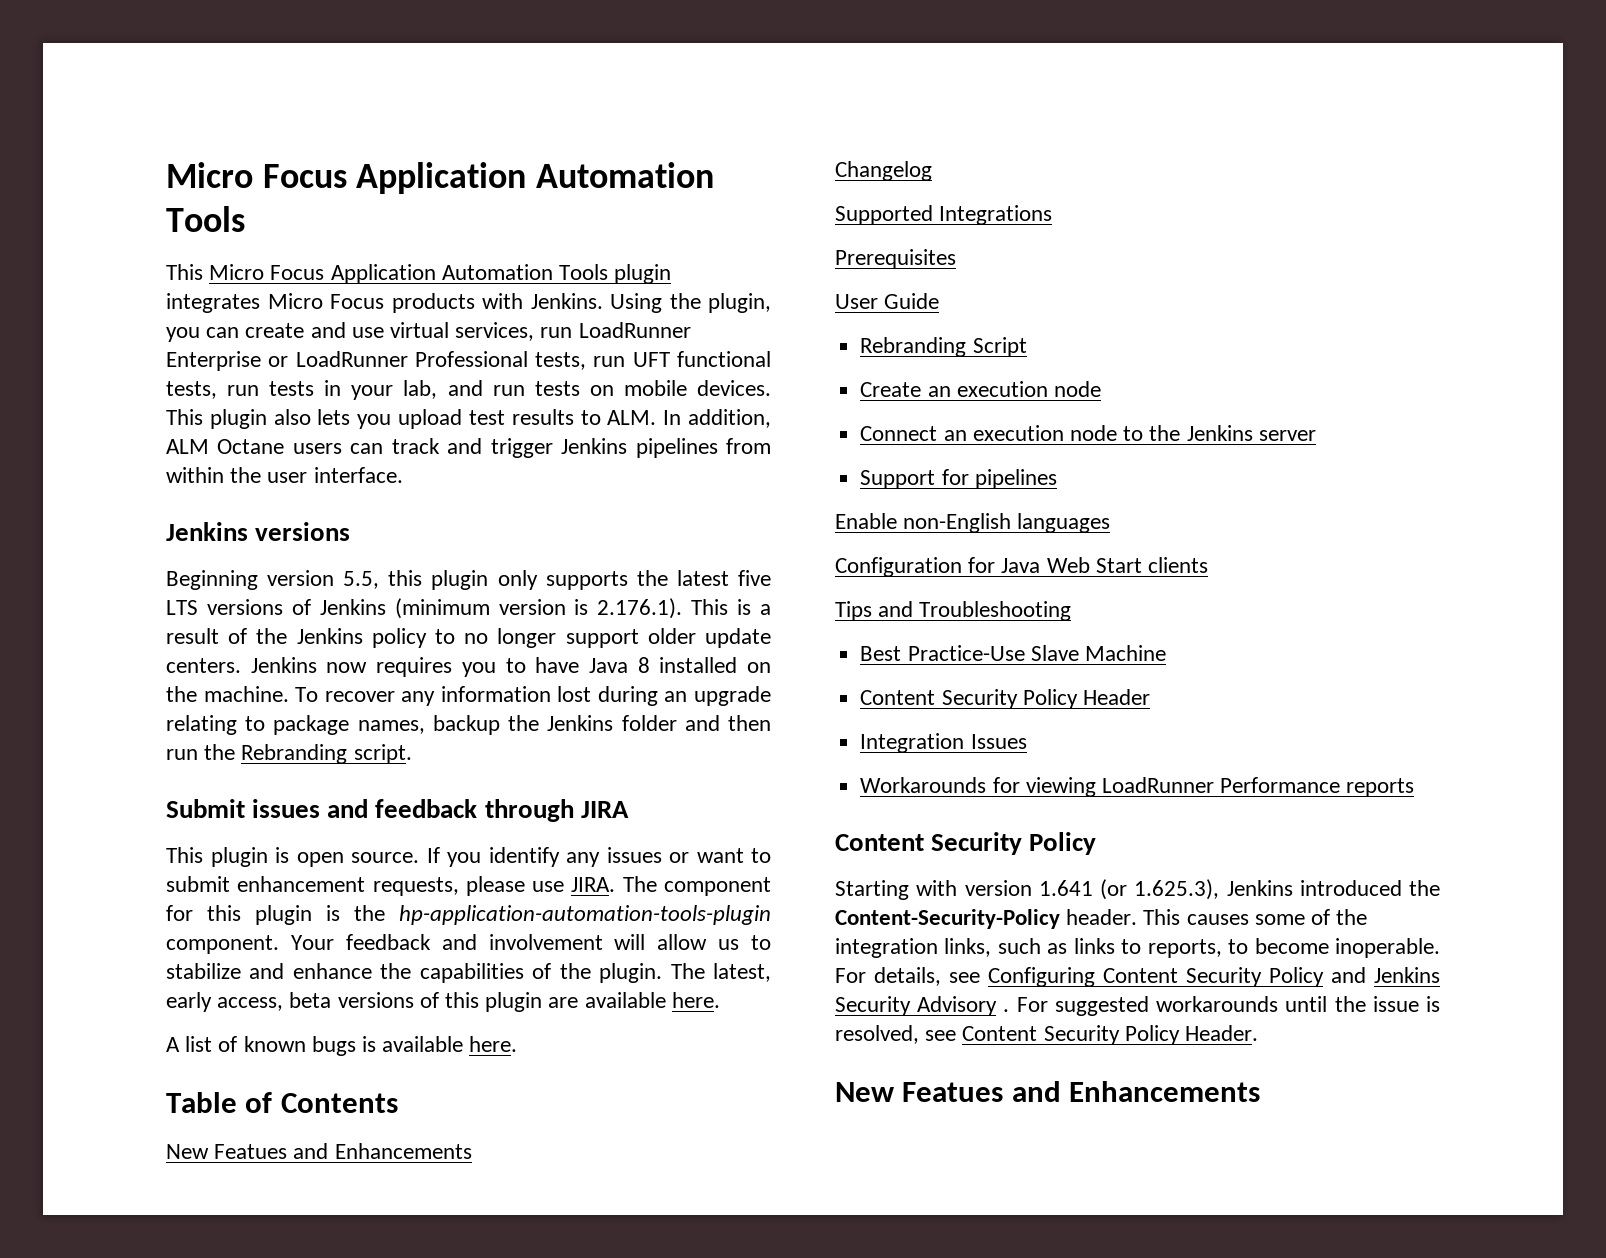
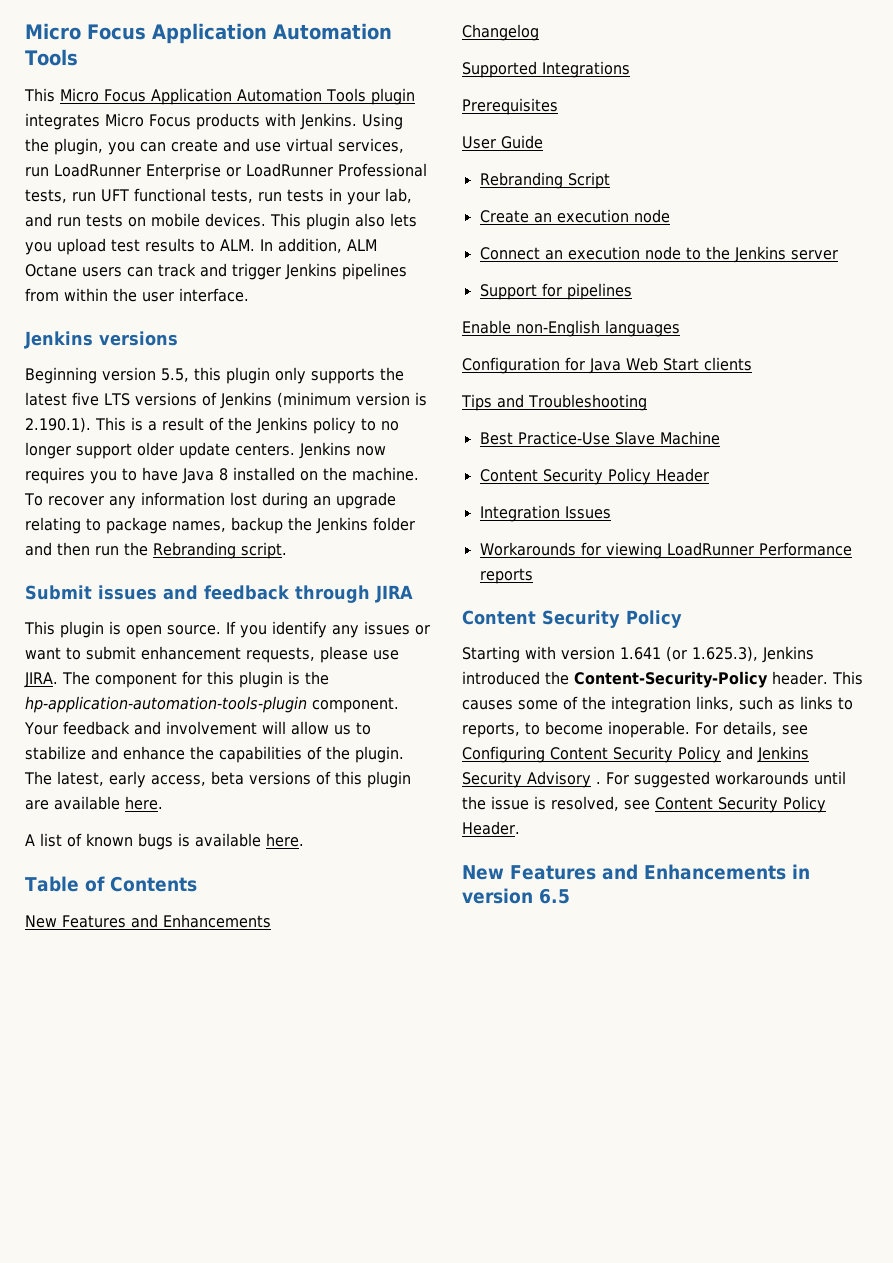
- Beginning version 5.5, this plugin only supports the latest five LTS versions of Jenkins (minimum version is 2.176.1). This is a result of the Jenkins policy to no longer support older update centers.
+ Beginning version 5.5, this plugin only supports the latest five LTS versions of Jenkins (minimum version is 2.190.1). This is a result of the Jenkins policy to no longer support older update centers.
  Table of Contents
- New Featues and Enhancements
+ New Features and Enhancements
  For suggested workarounds until the issue is resolved, see Content Security Policy Header.
- New Featues and Enhancements
+ New Features and Enhancements in version 6.5

